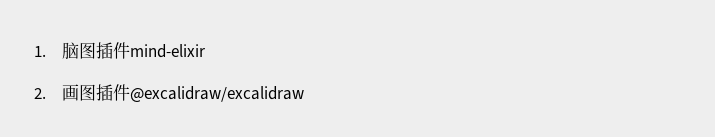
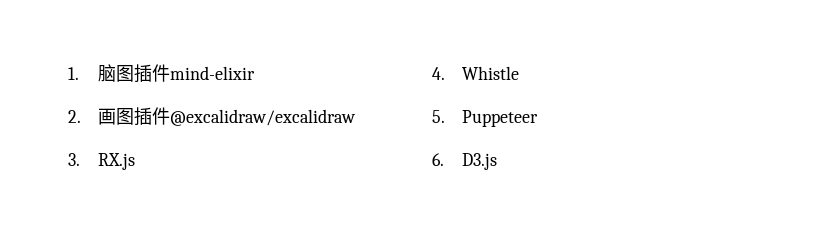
+ 3. RX.js
+ 4. Whistle
+ 5. Puppeteer
+ 6. D3.js

